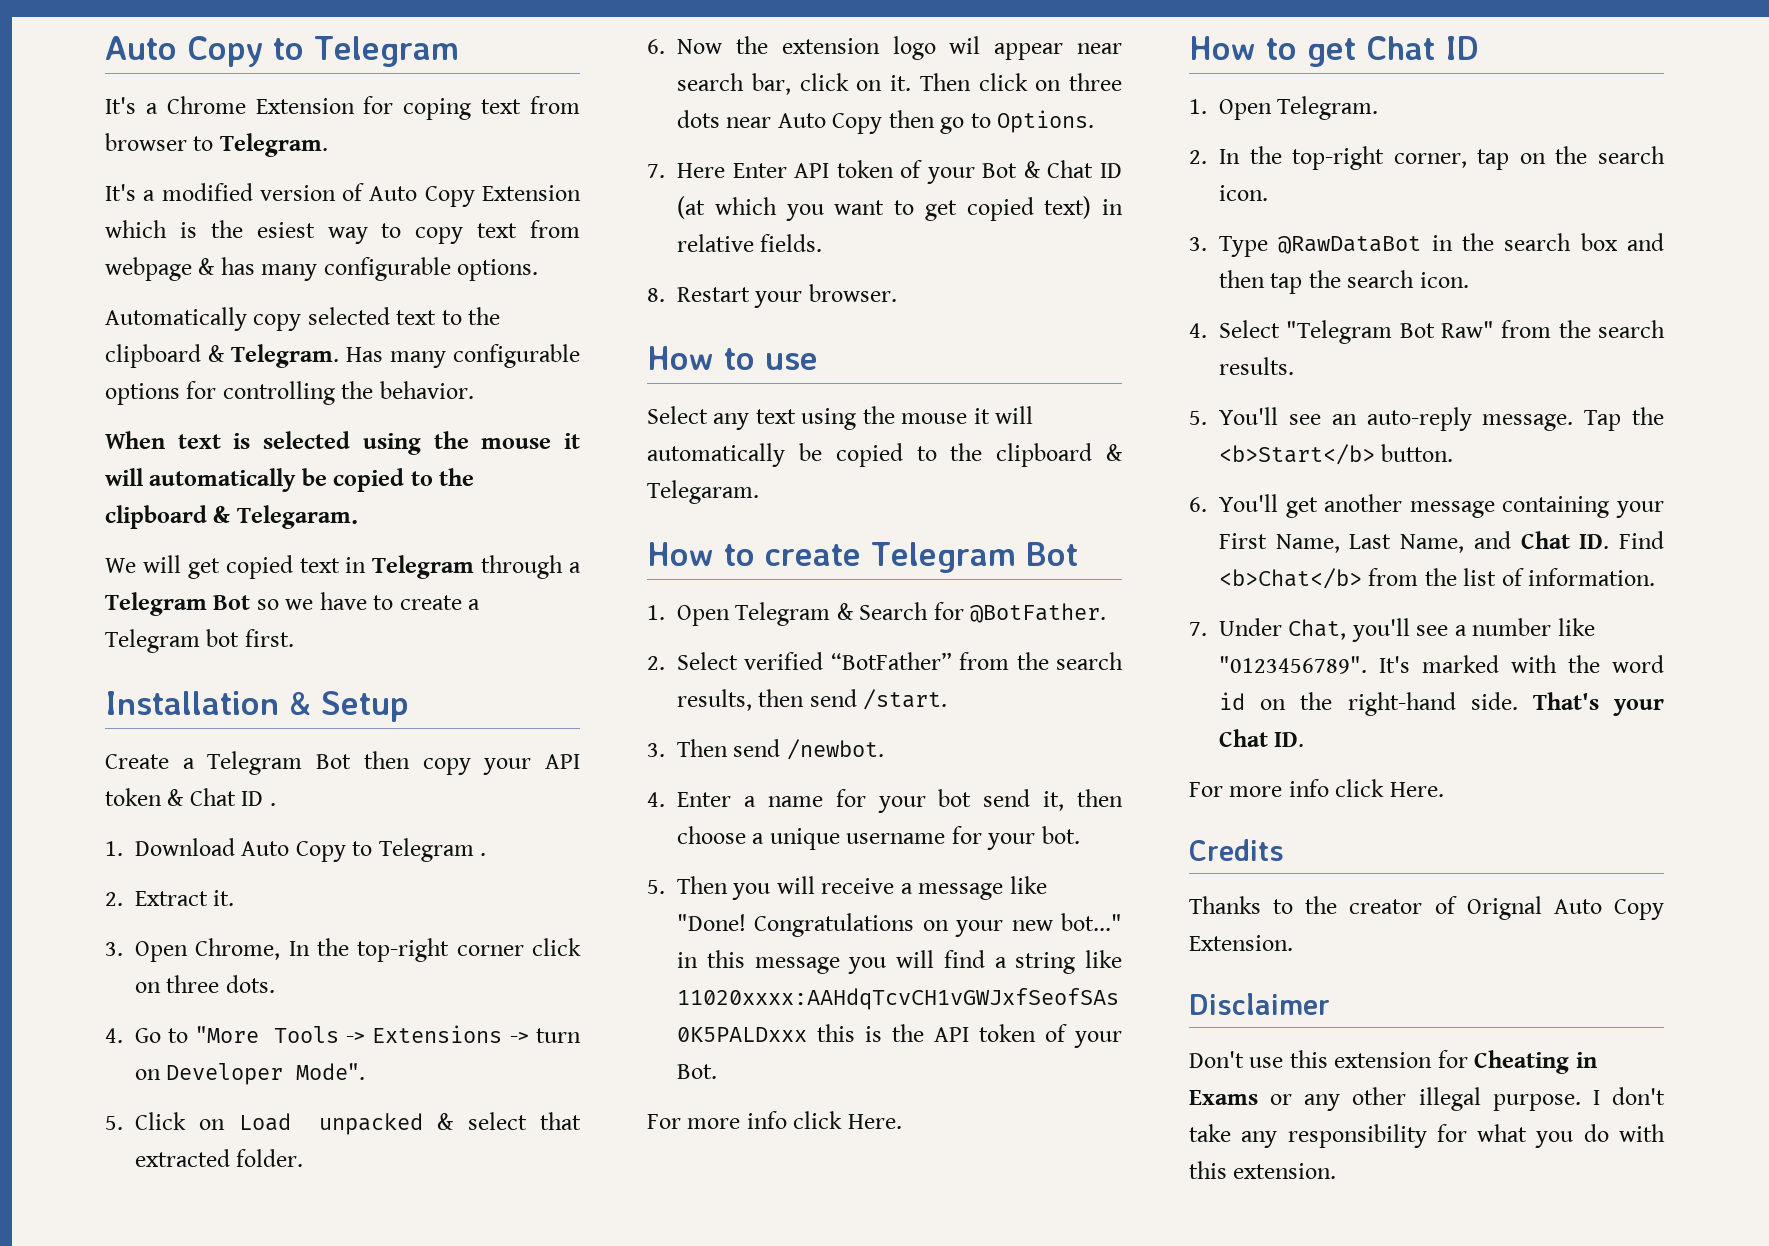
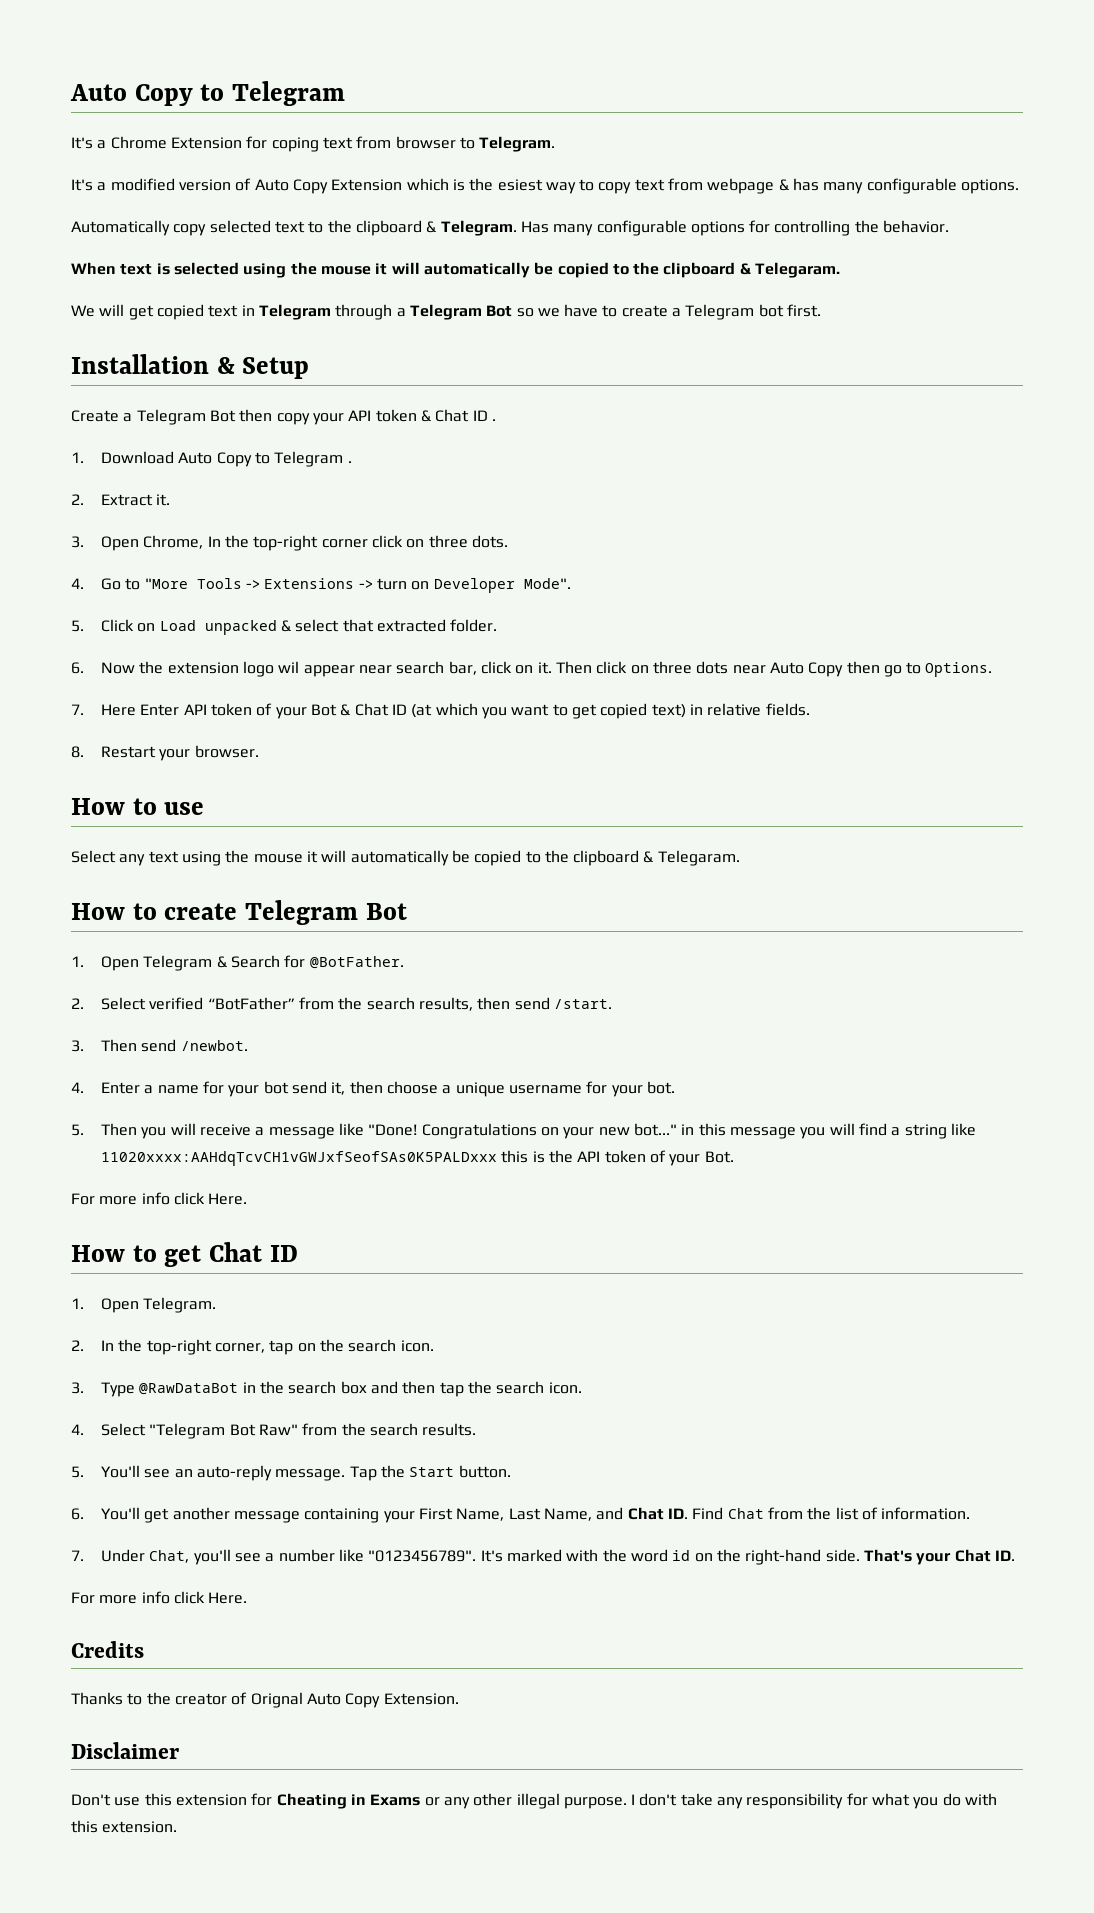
- Tap the <b>Start</b> button.
+ Tap the Start button.
- 6. You'll get another message containing your First Name, Last Name, and Chat ID. Find <b>Chat</b> from the list of information.
+ 6. You'll get another message containing your First Name, Last Name, and Chat ID. Find Chat from the list of information.

